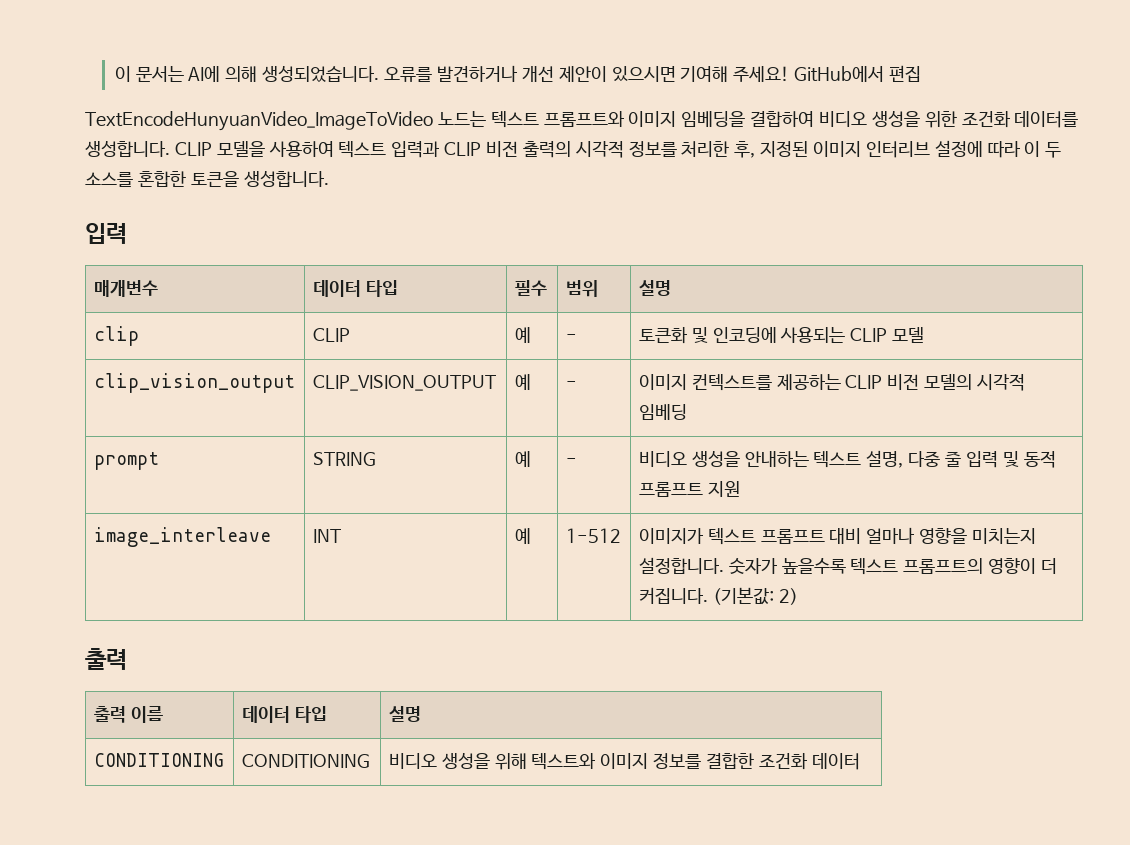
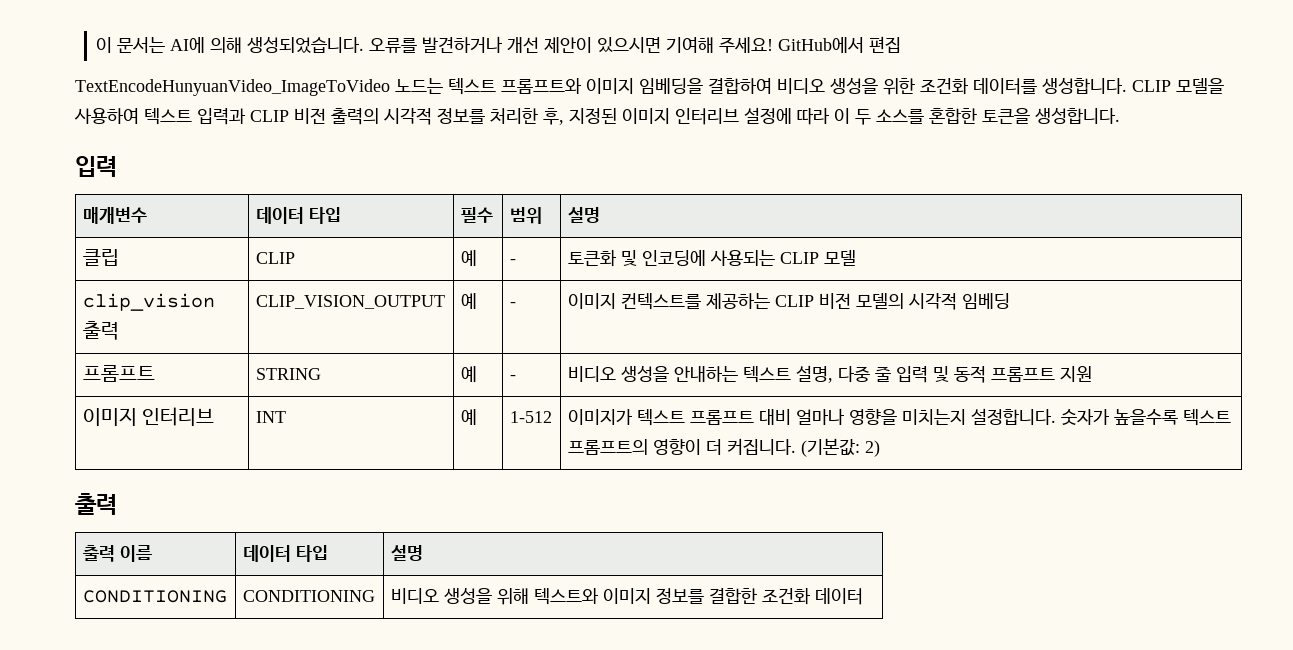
- clip | CLIP | 예 | - | 토큰화 및 인코딩에 사용되는 CLIP 모델
+ 클립 | CLIP | 예 | - | 토큰화 및 인코딩에 사용되는 CLIP 모델
- clip_vision_output | CLIP_VISION_OUTPUT | 예 | - | 이미지 컨텍스트를 제공하는 CLIP 비전 모델의 시각적 임베딩
+ clip_vision 출력 | CLIP_VISION_OUTPUT | 예 | - | 이미지 컨텍스트를 제공하는 CLIP 비전 모델의 시각적 임베딩
- prompt | STRING | 예 | - | 비디오 생성을 안내하는 텍스트 설명, 다중 줄 입력 및 동적 프롬프트 지원
+ 프롬프트 | STRING | 예 | - | 비디오 생성을 안내하는 텍스트 설명, 다중 줄 입력 및 동적 프롬프트 지원
- image_interleave | INT | 예 | 1-512 | 이미지가 텍스트 프롬프트 대비 얼마나 영향을 미치는지 설정합니다. 숫자가 높을수록 텍스트 프롬프트의 영향이 더 커집니다. (기본값: 2)
+ 이미지 인터리브 | INT | 예 | 1-512 | 이미지가 텍스트 프롬프트 대비 얼마나 영향을 미치는지 설정합니다. 숫자가 높을수록 텍스트 프롬프트의 영향이 더 커집니다. (기본값: 2)

